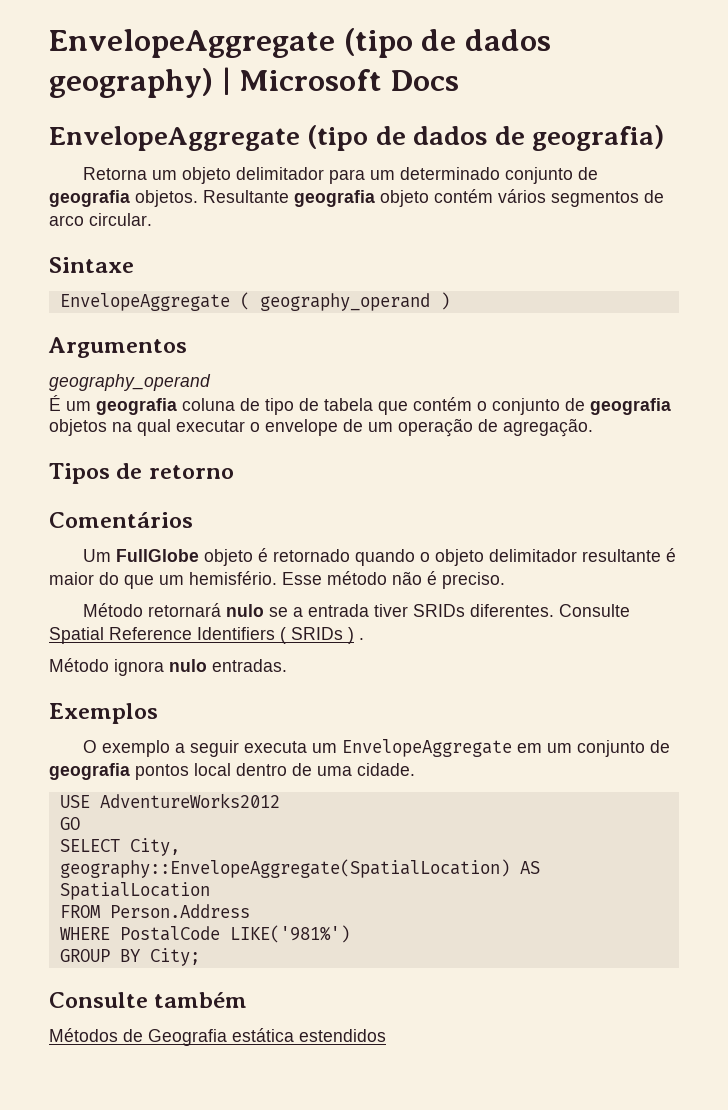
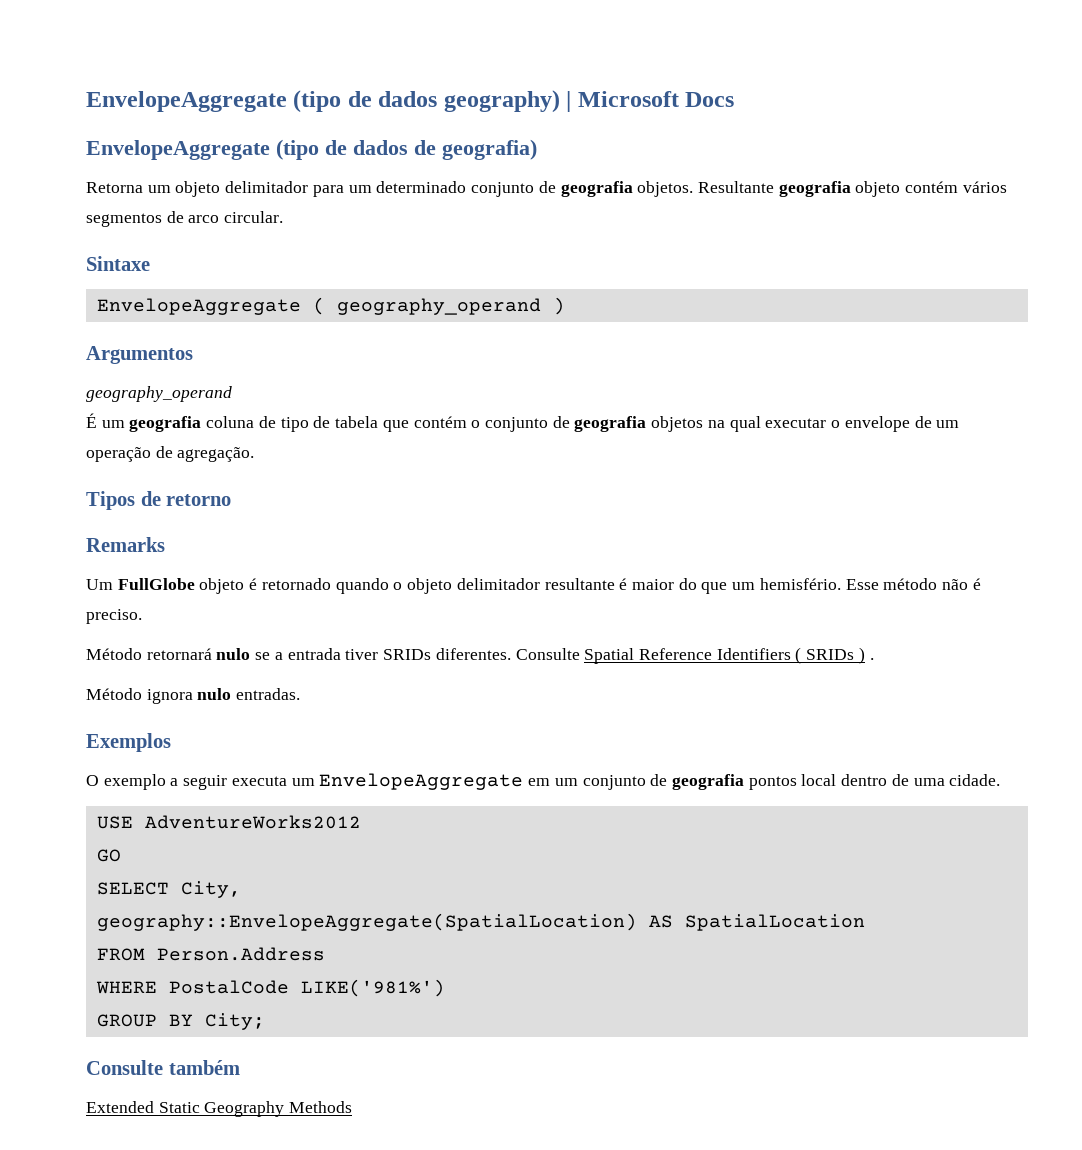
- Comentários
+ Remarks
- Métodos de Geografia estática estendidos
+ Extended Static Geography Methods

